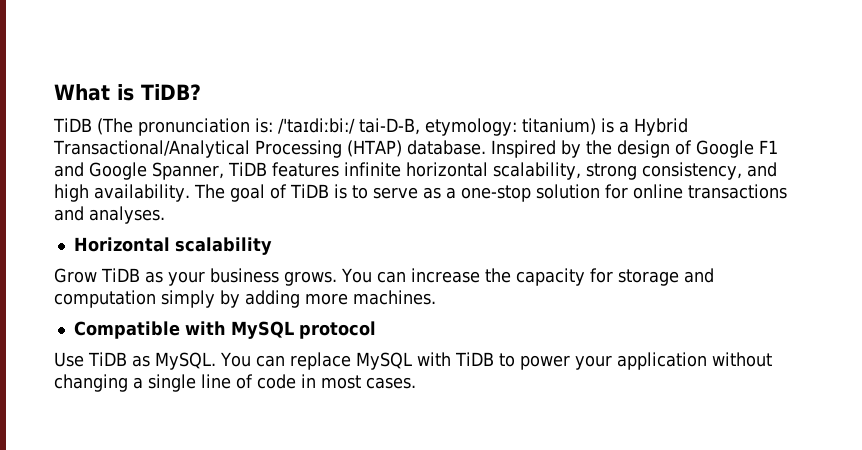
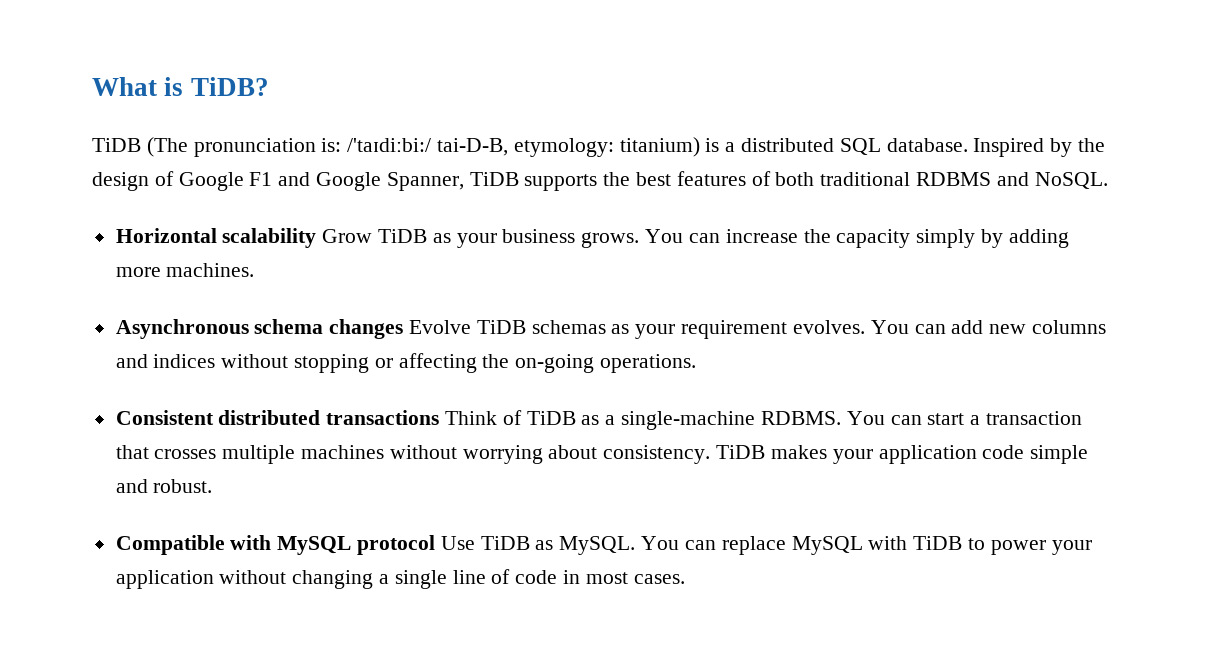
- TiDB (The pronunciation is: /'taɪdiːbi:/ tai-D-B, etymology: titanium) is a Hybrid Transactional/Analytical Processing (HTAP) database.
+ TiDB (The pronunciation is: /'taɪdiːbi:/ tai-D-B, etymology: titanium) is a distributed SQL database.
- Inspired by the design of Google F1 and Google Spanner, TiDB features infinite horizontal scalability, strong consistency, and high availability. The goal of TiDB is to serve as a one-stop solution for online transactions and analyses.
+ Inspired by the design of Google F1 and Google Spanner, TiDB supports the best features of both traditional RDBMS and NoSQL.
- Horizontal scalability
- Grow TiDB as your business grows.
+ Horizontal scalability Grow TiDB as your business grows.
- You can increase the capacity for storage and computation simply by adding more machines.
+ You can increase the capacity simply by adding more machines.
+ Asynchronous schema changes Evolve TiDB schemas as your requirement evolves. You can add new columns and indices without stopping or affecting the on-going operations.
+ Consistent distributed transactions Think of TiDB as a single-machine RDBMS. You can start a transaction that crosses multiple machines without worrying about consistency. TiDB makes your application code simple and robust.
- Compatible with MySQL protocol
- Use TiDB as MySQL.
+ Compatible with MySQL protocol Use TiDB as MySQL.

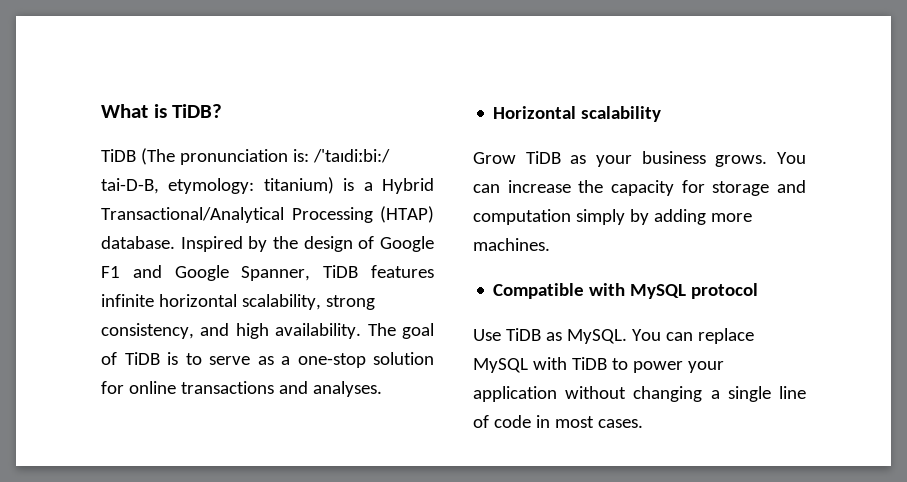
- TiDB (The pronunciation is: /'taɪdiːbi:/ tai-D-B, etymology: titanium) is a distributed SQL database.
+ TiDB (The pronunciation is: /'taɪdiːbi:/ tai-D-B, etymology: titanium) is a Hybrid Transactional/Analytical Processing (HTAP) database.
- Inspired by the design of Google F1 and Google Spanner, TiDB supports the best features of both traditional RDBMS and NoSQL.
+ Inspired by the design of Google F1 and Google Spanner, TiDB features infinite horizontal scalability, strong consistency, and high availability. The goal of TiDB is to serve as a one-stop solution for online transactions and analyses.
- Horizontal scalability Grow TiDB as your business grows.
+ Horizontal scalability
+ Grow TiDB as your business grows.
- You can increase the capacity simply by adding more machines.
+ You can increase the capacity for storage and computation simply by adding more machines.
- Asynchronous schema changes Evolve TiDB schemas as your requirement evolves. You can add new columns and indices without stopping or affecting the on-going operations.
- Consistent distributed transactions Think of TiDB as a single-machine RDBMS. You can start a transaction that crosses multiple machines without worrying about consistency. TiDB makes your application code simple and robust.
- Compatible with MySQL protocol Use TiDB as MySQL.
+ Compatible with MySQL protocol
+ Use TiDB as MySQL.

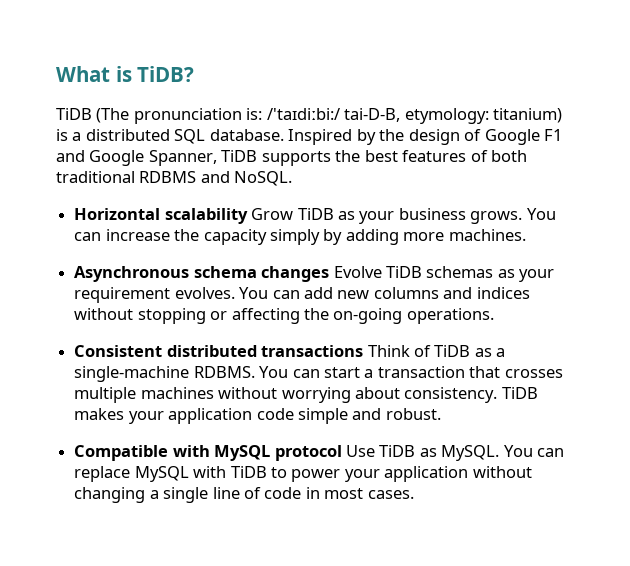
- TiDB (The pronunciation is: /'taɪdiːbi:/ tai-D-B, etymology: titanium) is a Hybrid Transactional/Analytical Processing (HTAP) database.
+ TiDB (The pronunciation is: /'taɪdiːbi:/ tai-D-B, etymology: titanium) is a distributed SQL database.
- Inspired by the design of Google F1 and Google Spanner, TiDB features infinite horizontal scalability, strong consistency, and high availability. The goal of TiDB is to serve as a one-stop solution for online transactions and analyses.
+ Inspired by the design of Google F1 and Google Spanner, TiDB supports the best features of both traditional RDBMS and NoSQL.
- Horizontal scalability
- Grow TiDB as your business grows.
+ Horizontal scalability Grow TiDB as your business grows.
- You can increase the capacity for storage and computation simply by adding more machines.
+ You can increase the capacity simply by adding more machines.
+ Asynchronous schema changes Evolve TiDB schemas as your requirement evolves. You can add new columns and indices without stopping or affecting the on-going operations.
+ Consistent distributed transactions Think of TiDB as a single-machine RDBMS. You can start a transaction that crosses multiple machines without worrying about consistency. TiDB makes your application code simple and robust.
- Compatible with MySQL protocol
- Use TiDB as MySQL.
+ Compatible with MySQL protocol Use TiDB as MySQL.

